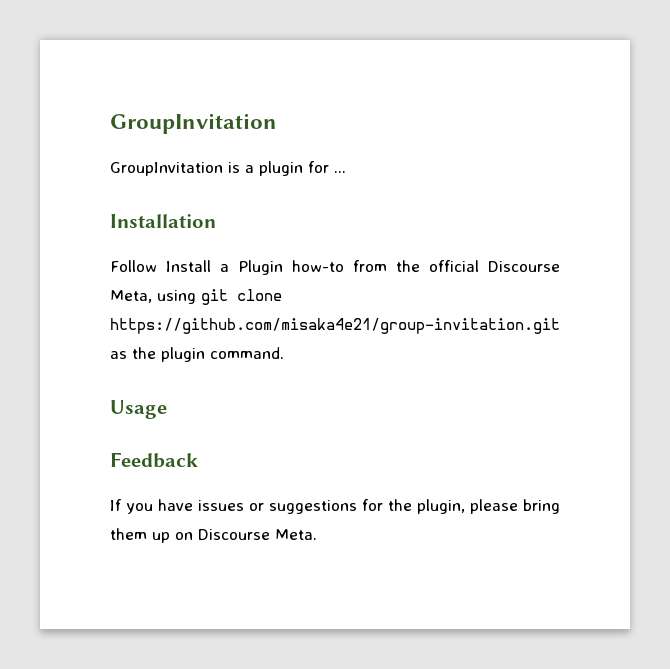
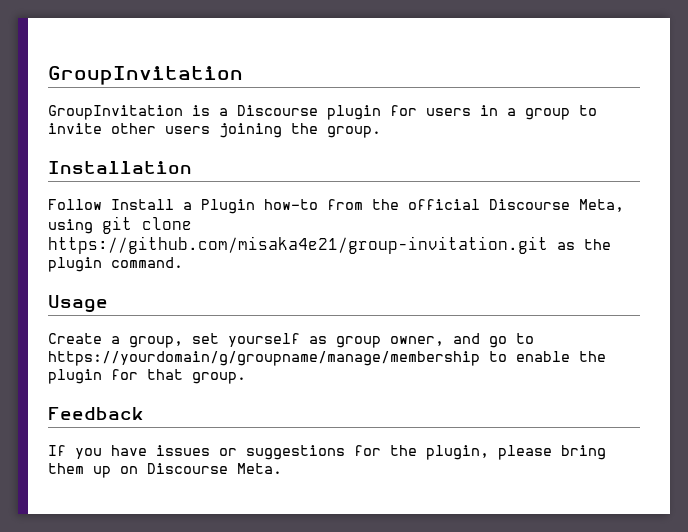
- GroupInvitation is a plugin for ...
+ GroupInvitation is a Discourse plugin for users in a group to invite other users joining the group.
+ Create a group, set yourself as group owner, and go to https://yourdomain/g/groupname/manage/membership to enable the plugin for that group.

